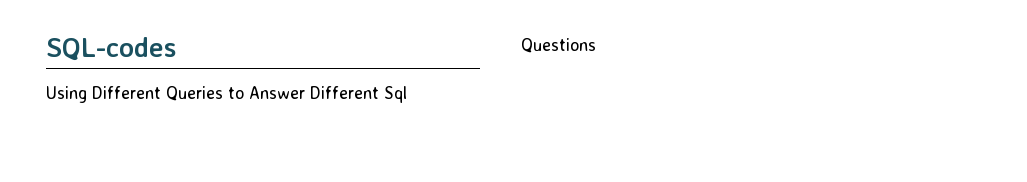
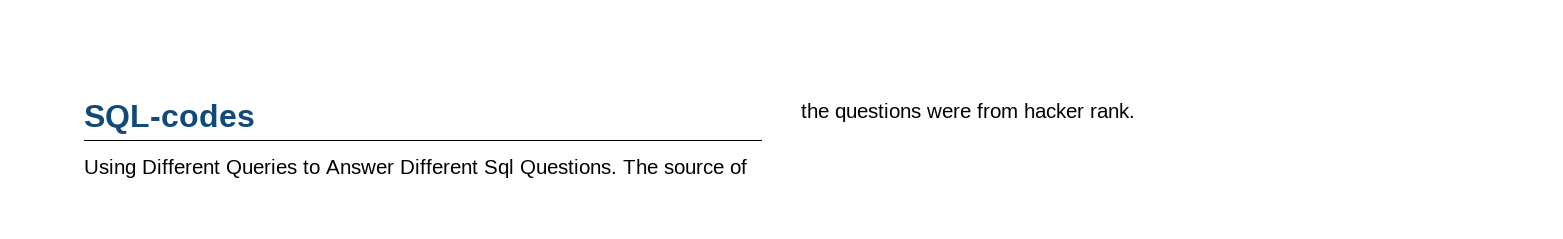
- Using Different Queries to Answer Different Sql Questions
+ Using Different Queries to Answer Different Sql Questions. The source of the questions were from hacker rank.

